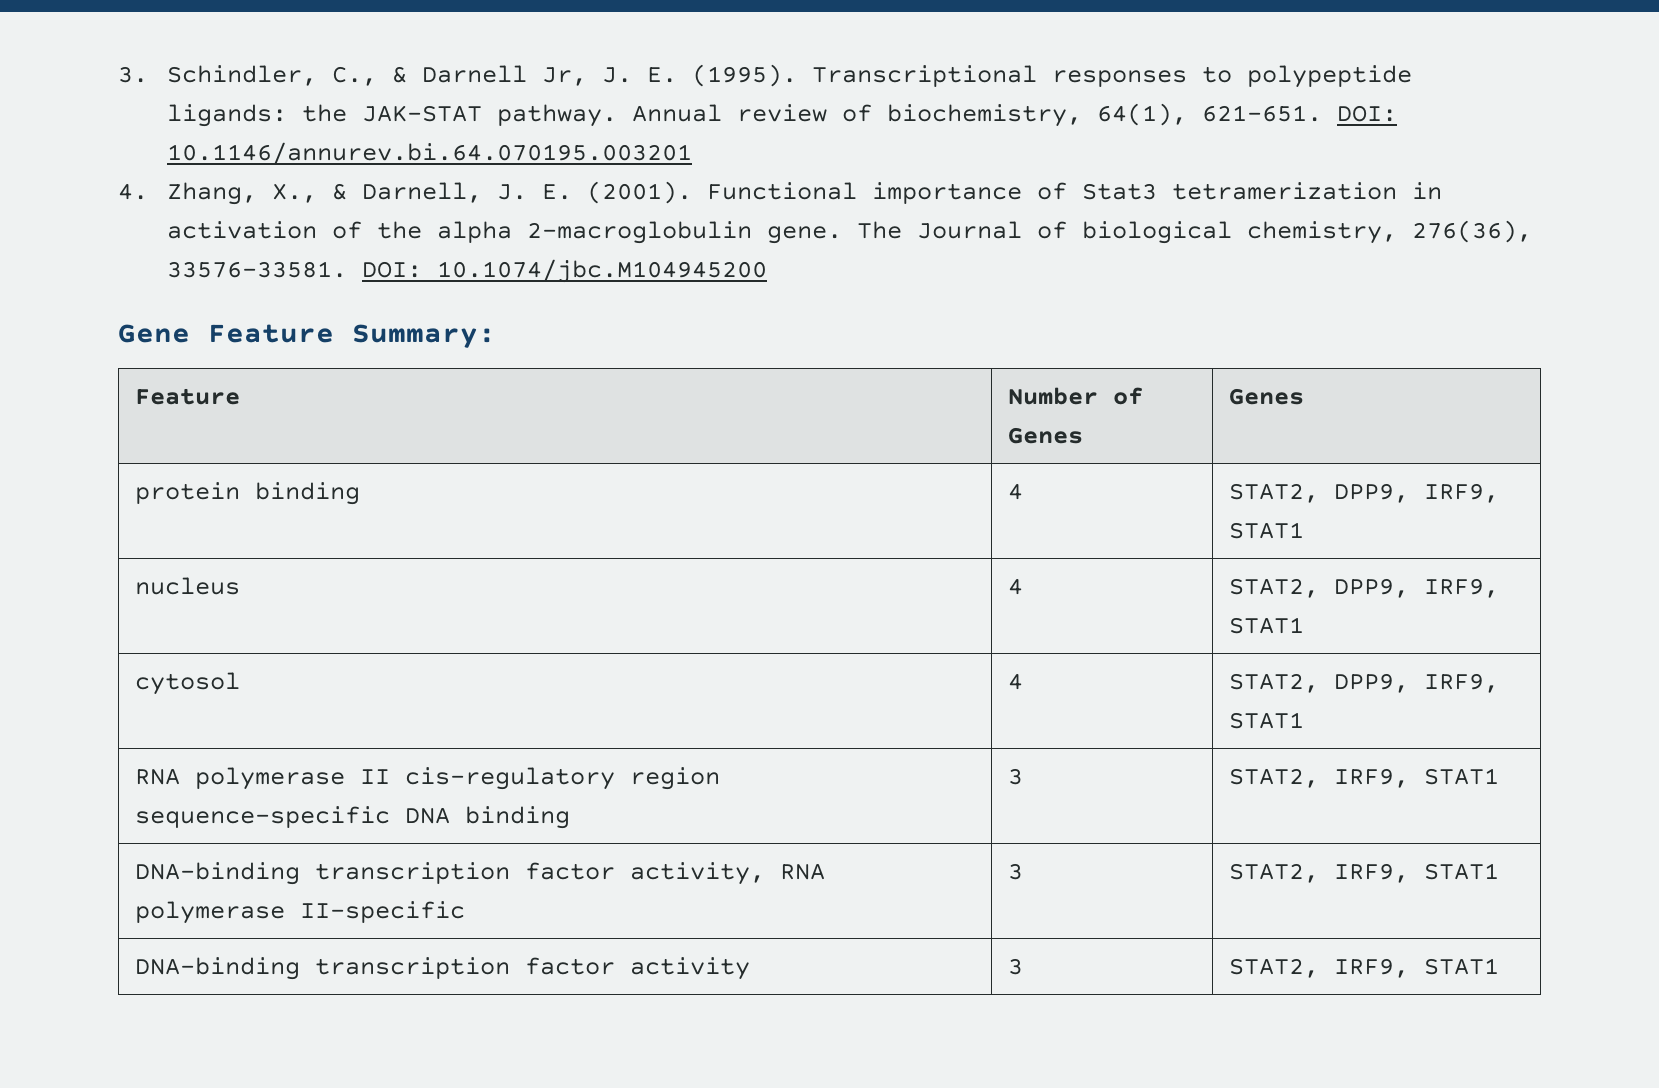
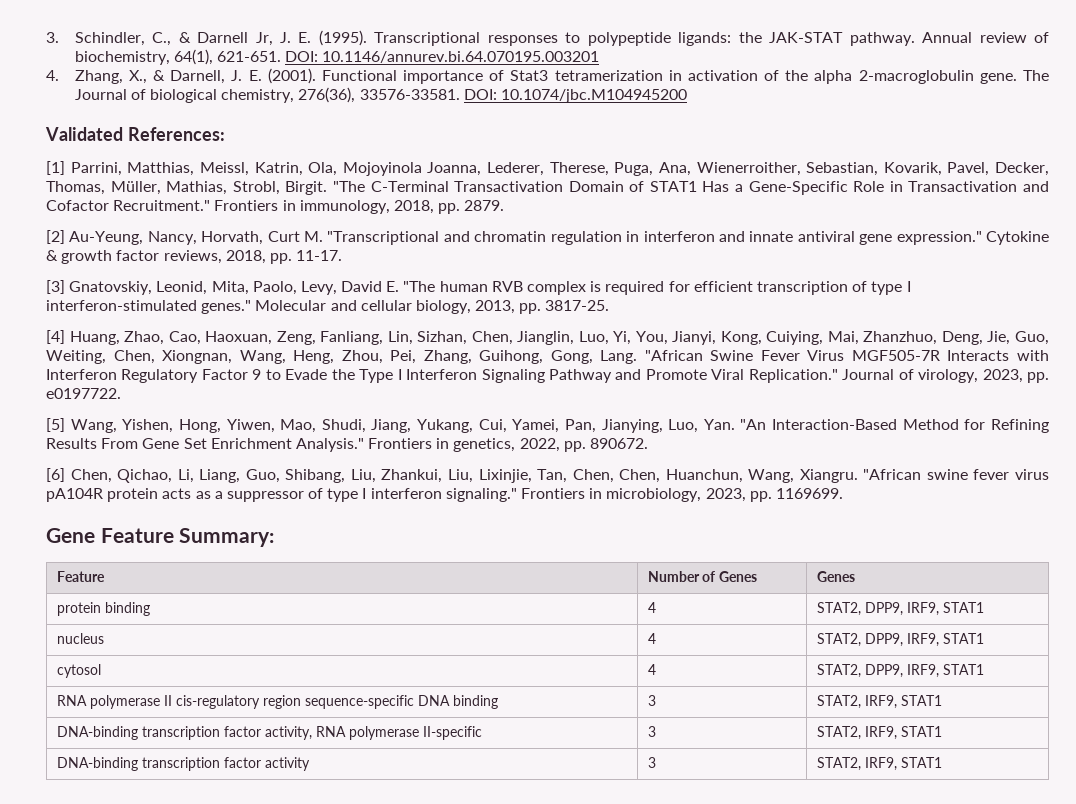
+ Validated References:
+ [1] Parrini, Matthias, Meissl, Katrin, Ola, Mojoyinola Joanna, Lederer, Therese, Puga, Ana, Wienerroither, Sebastian, Kovarik, Pavel, Decker, Thomas, Müller, Mathias, Strobl, Birgit. "The C-Terminal Transactivation Domain of STAT1 Has a Gene-Specific Role in Transactivation and Cofactor Recruitment." Frontiers in immunology, 2018, pp. 2879.
+ [2] Au-Yeung, Nancy, Horvath, Curt M. "Transcriptional and chromatin regulation in interferon and innate antiviral gene expression." Cytokine & growth factor reviews, 2018, pp. 11-17.
+ [3] Gnatovskiy, Leonid, Mita, Paolo, Levy, David E. "The human RVB complex is required for efficient transcription of type I interferon-stimulated genes." Molecular and cellular biology, 2013, pp. 3817-25.
+ [4] Huang, Zhao, Cao, Haoxuan, Zeng, Fanliang, Lin, Sizhan, Chen, Jianglin, Luo, Yi, You, Jianyi, Kong, Cuiying, Mai, Zhanzhuo, Deng, Jie, Guo, Weiting, Chen, Xiongnan, Wang, Heng, Zhou, Pei, Zhang, Guihong, Gong, Lang. "African Swine Fever Virus MGF505-7R Interacts with Interferon Regulatory Factor 9 to Evade the Type I Interferon Signaling Pathway and Promote Viral Replication." Journal of virology, 2023, pp. e0197722.
+ [5] Wang, Yishen, Hong, Yiwen, Mao, Shudi, Jiang, Yukang, Cui, Yamei, Pan, Jianying, Luo, Yan. "An Interaction-Based Method for Refining Results From Gene Set Enrichment Analysis." Frontiers in genetics, 2022, pp. 890672.
+ [6] Chen, Qichao, Li, Liang, Guo, Shibang, Liu, Zhankui, Liu, Lixinjie, Tan, Chen, Chen, Huanchun, Wang, Xiangru. "African swine fever virus pA104R protein acts as a suppressor of type I interferon signaling." Frontiers in microbiology, 2023, pp. 1169699.

